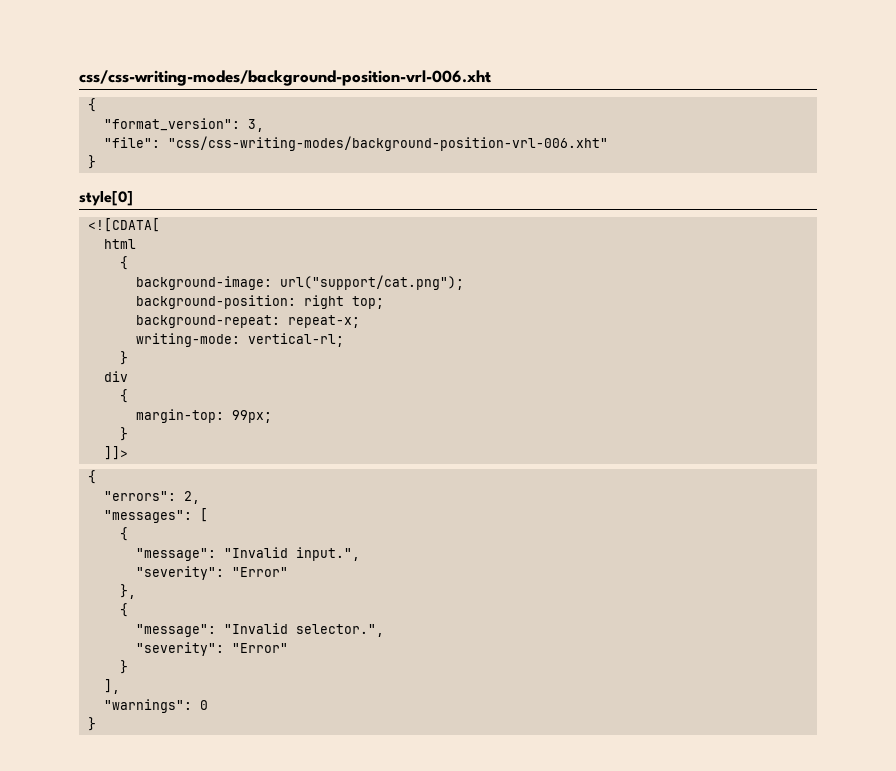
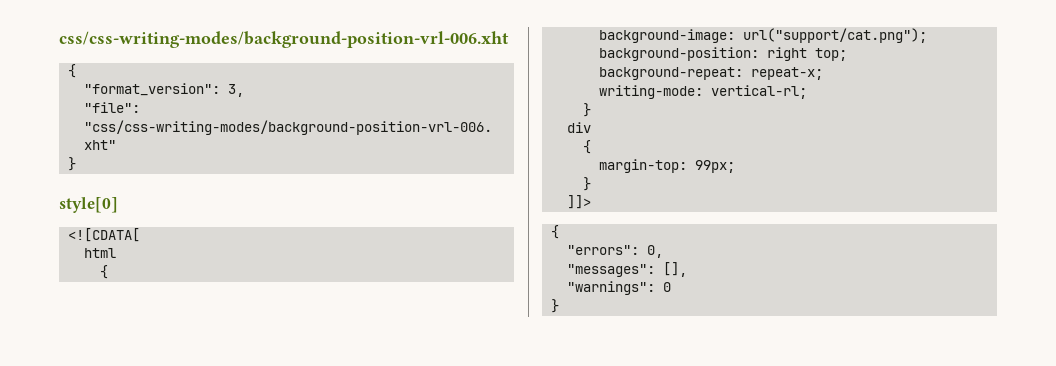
- "errors": 2,
+ "errors": 0,
- "messages": [
- {
- "message": "Invalid input.",
- "severity": "Error"
- },
- {
- "message": "Invalid selector.",
- "severity": "Error"
- }
- ],
+ "messages": [],

